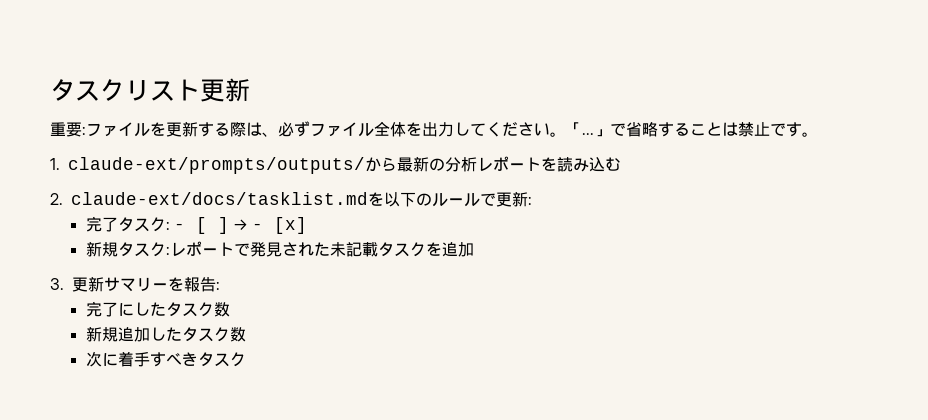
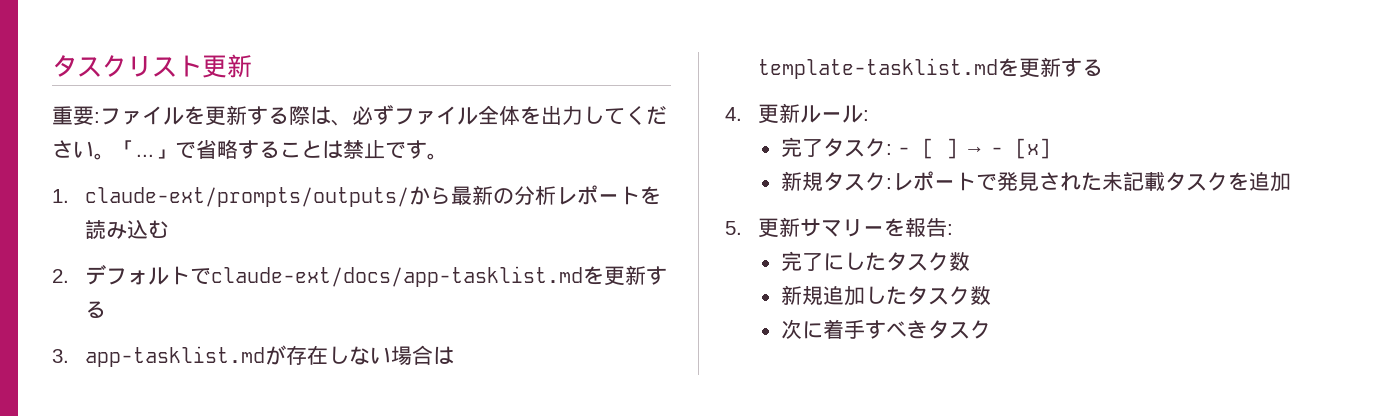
- 2. claude-ext/docs/tasklist.mdを以下のルールで更新:
+ 2.デフォルトでclaude-ext/docs/app-tasklist.mdを更新する
+ 3. app-tasklist.mdが存在しない場合はtemplate-tasklist.mdを更新する
+ 4.更新ルール:
- 3.更新サマリーを報告:
+ 5.更新サマリーを報告:

